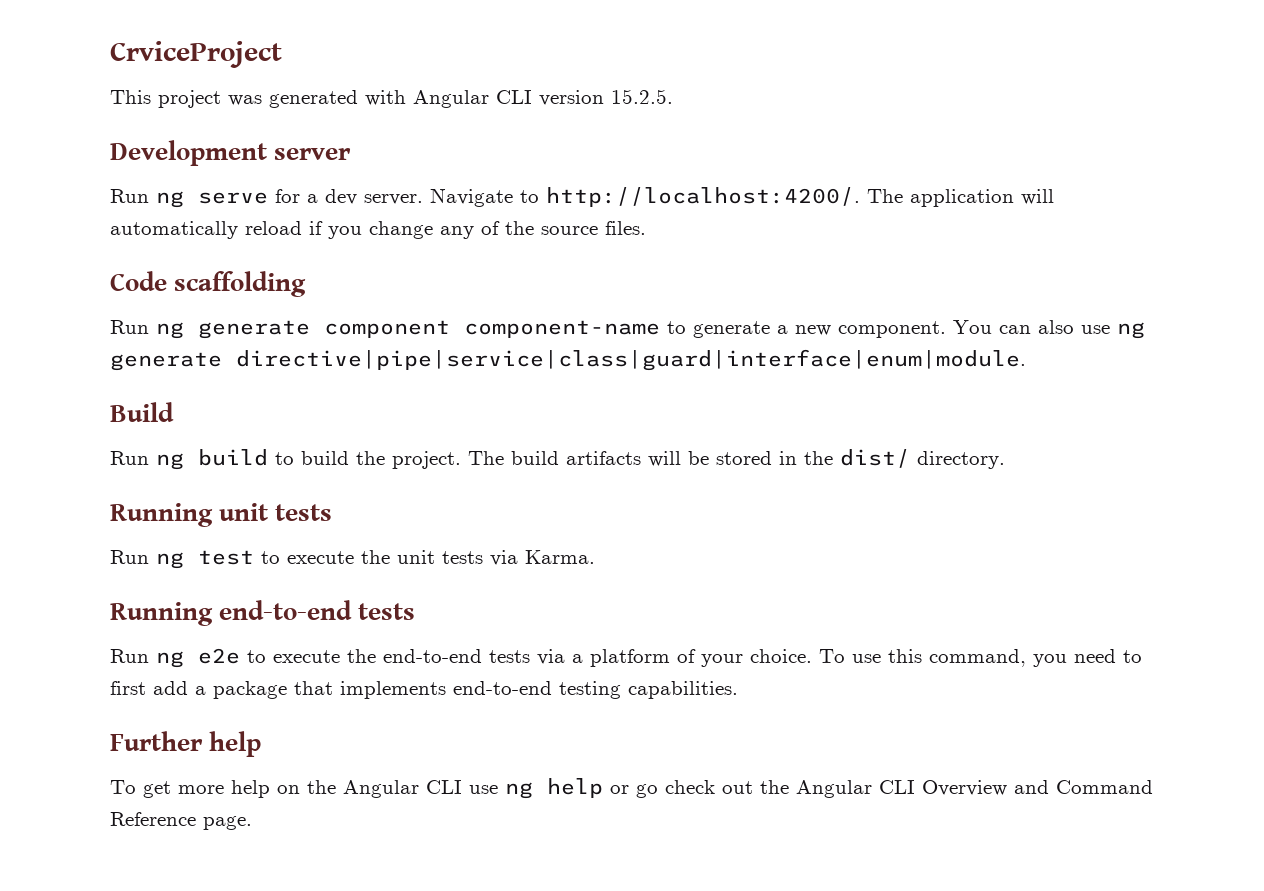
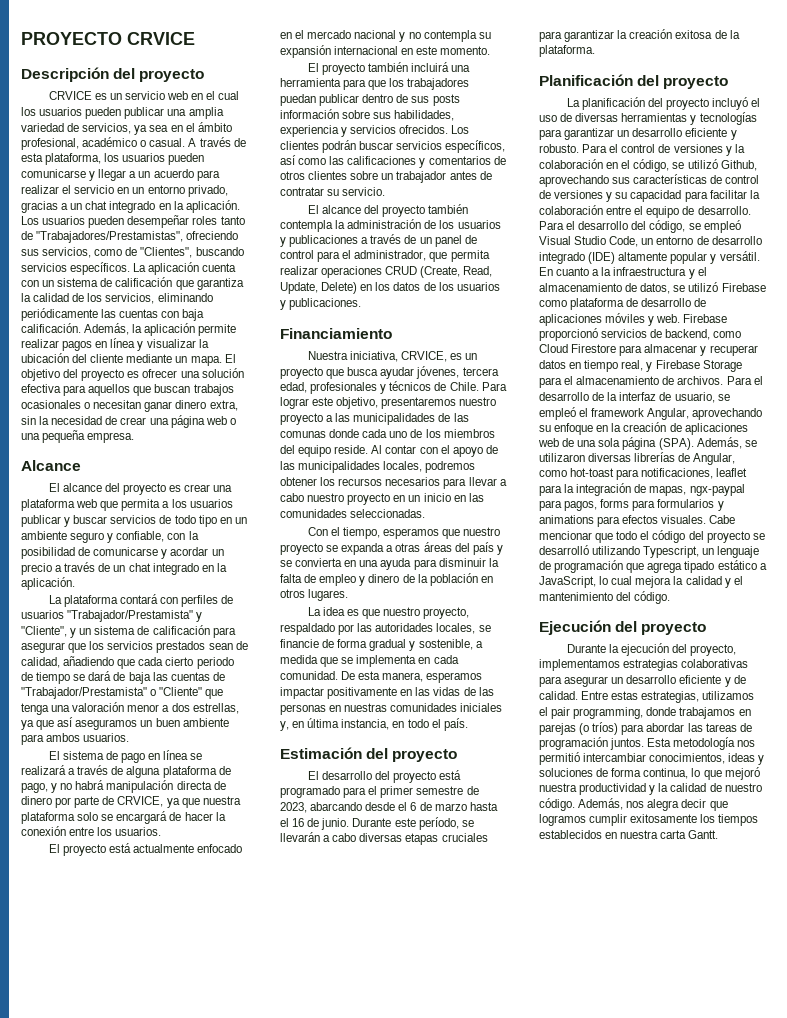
- CrviceProject
- This project was generated with Angular CLI version 15.2.5.
- Development server
- Run ng serve for a dev server. Navigate to http://localhost:4200/. The application will automatically reload if you change any of the source files.
- Code scaffolding
- Run ng generate component component-name to generate a new component. You can also use ng generate directive|pipe|service|class|guard|interface|enum|module.
- Build
- Run ng build to build the project. The build artifacts will be stored in the dist/ directory.
- Running unit tests
- Run ng test to execute the unit tests via Karma.
- Running end-to-end tests
- Run ng e2e to execute the end-to-end tests via a platform of your choice. To use this command, you need to first add a package that implements end-to-end testing capabilities.
- Further help
- To get more help on the Angular CLI use ng help or go check out the Angular CLI Overview and Command Reference page.
+ PROYECTO CRVICE
+ Descripción del proyecto
+ CRVICE es un servicio web en el cual los usuarios pueden publicar una amplia variedad de servicios, ya sea en el ámbito profesional, académico o casual. A través de esta plataforma, los usuarios pueden comunicarse y llegar a un acuerdo para realizar el servicio en un entorno privado, gracias a un chat integrado en la aplicación. Los usuarios pueden desempeñar roles tanto de "Trabajadores/Prestamistas", ofreciendo sus servicios, como de "Clientes", buscando servicios específicos. La aplicación cuenta con un sistema de calificación que garantiza la calidad de los servicios, eliminando periódicamente las cuentas con baja calificación. Además, la aplicación permite realizar pagos en línea y visualizar la ubicación del cliente mediante un mapa. El objetivo del proyecto es ofrecer una solución efectiva para aquellos que buscan trabajos ocasionales o necesitan ganar dinero extra, sin la necesidad de crear una página web o una pequeña empresa.
+ Alcance
+ El alcance del proyecto es crear una plataforma web que permita a los usuarios publicar y buscar servicios de todo tipo en un ambiente seguro y confiable, con la posibilidad de comunicarse y acordar un precio a través de un chat integrado en la aplicación.
+ La plataforma contará con perfiles de usuarios "Trabajador/Prestamista" y "Cliente", y un sistema de calificación para asegurar que los servicios prestados sean de calidad, añadiendo que cada cierto periodo de tiempo se dará de baja las cuentas de "Trabajador/Prestamista" o "Cliente" que tenga una valoración menor a dos estrellas, ya que así aseguramos un buen ambiente para ambos usuarios.
+ El sistema de pago en línea se realizará a través de alguna plataforma de pago, y no habrá manipulación directa de dinero por parte de CRVICE, ya que nuestra plataforma solo se encargará de hacer la conexión entre los usuarios.
+ El proyecto está actualmente enfocado en el mercado nacional y no contempla su expansión internacional en este momento.
+ El proyecto también incluirá una herramienta para que los trabajadores puedan publicar dentro de sus posts información sobre sus habilidades, experiencia y servicios ofrecidos. Los clientes podrán buscar servicios específicos, así como las calificaciones y comentarios de otros clientes sobre un trabajador antes de contratar su servicio.
+ El alcance del proyecto también contempla la administración de los usuarios y publicaciones a través de un panel de control para el administrador, que permita realizar operaciones CRUD (Create, Read, Update, Delete) en los datos de los usuarios y publicaciones.
+ Financiamiento
+ Nuestra iniciativa, CRVICE, es un proyecto que busca ayudar jóvenes, tercera edad, profesionales y técnicos de Chile. Para lograr este objetivo, presentaremos nuestro proyecto a las municipalidades de las comunas donde cada uno de los miembros del equipo reside. Al contar con el apoyo de las municipalidades locales, podremos obtener los recursos necesarios para llevar a cabo nuestro proyecto en un inicio en las comunidades seleccionadas.
+ Con el tiempo, esperamos que nuestro proyecto se expanda a otras áreas del país y se convierta en una ayuda para disminuir la falta de empleo y dinero de la población en otros lugares.
+ La idea es que nuestro proyecto, respaldado por las autoridades locales, se financie de forma gradual y sostenible, a medida que se implementa en cada comunidad. De esta manera, esperamos impactar positivamente en las vidas de las personas en nuestras comunidades iniciales y, en última instancia, en todo el país.
+ Estimación del proyecto
+ El desarrollo del proyecto está programado para el primer semestre de 2023, abarcando desde el 6 de marzo hasta el 16 de junio. Durante este período, se llevarán a cabo diversas etapas cruciales para garantizar la creación exitosa de la plataforma.
+ Planificación del proyecto
+ La planificación del proyecto incluyó el uso de diversas herramientas y tecnologías para garantizar un desarrollo eficiente y robusto. Para el control de versiones y la colaboración en el código, se utilizó Github, aprovechando sus características de control de versiones y su capacidad para facilitar la colaboración entre el equipo de desarrollo. Para el desarrollo del código, se empleó Visual Studio Code, un entorno de desarrollo integrado (IDE) altamente popular y versátil. En cuanto a la infraestructura y el almacenamiento de datos, se utilizó Firebase como plataforma de desarrollo de aplicaciones móviles y web. Firebase proporcionó servicios de backend, como Cloud Firestore para almacenar y recuperar datos en tiempo real, y Firebase Storage para el almacenamiento de archivos. Para el desarrollo de la interfaz de usuario, se empleó el framework Angular, aprovechando su enfoque en la creación de aplicaciones web de una sola página (SPA). Además, se utilizaron diversas librerías de Angular, como hot-toast para notificaciones, leaflet para la integración de mapas, ngx-paypal para pagos, forms para formularios y animations para efectos visuales. Cabe mencionar que todo el código del proyecto se desarrolló utilizando Typescript, un lenguaje de programación que agrega tipado estático a JavaScript, lo cual mejora la calidad y el mantenimiento del código.
+ Ejecución del proyecto
+ Durante la ejecución del proyecto, implementamos estrategias colaborativas para asegurar un desarrollo eficiente y de calidad. Entre estas estrategias, utilizamos el pair programming, donde trabajamos en parejas (o tríos) para abordar las tareas de programación juntos. Esta metodología nos permitió intercambiar conocimientos, ideas y soluciones de forma continua, lo que mejoró nuestra productividad y la calidad de nuestro código. Además, nos alegra decir que logramos cumplir exitosamente los tiempos establecidos en nuestra carta Gantt.

